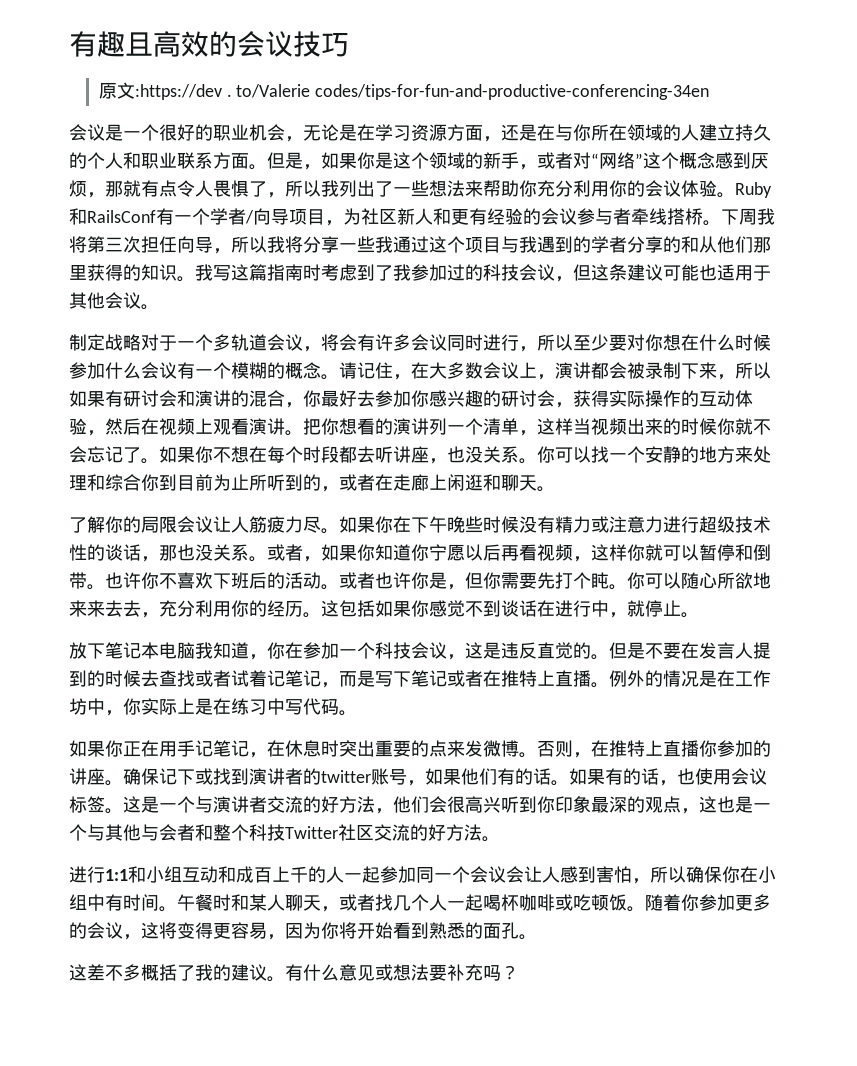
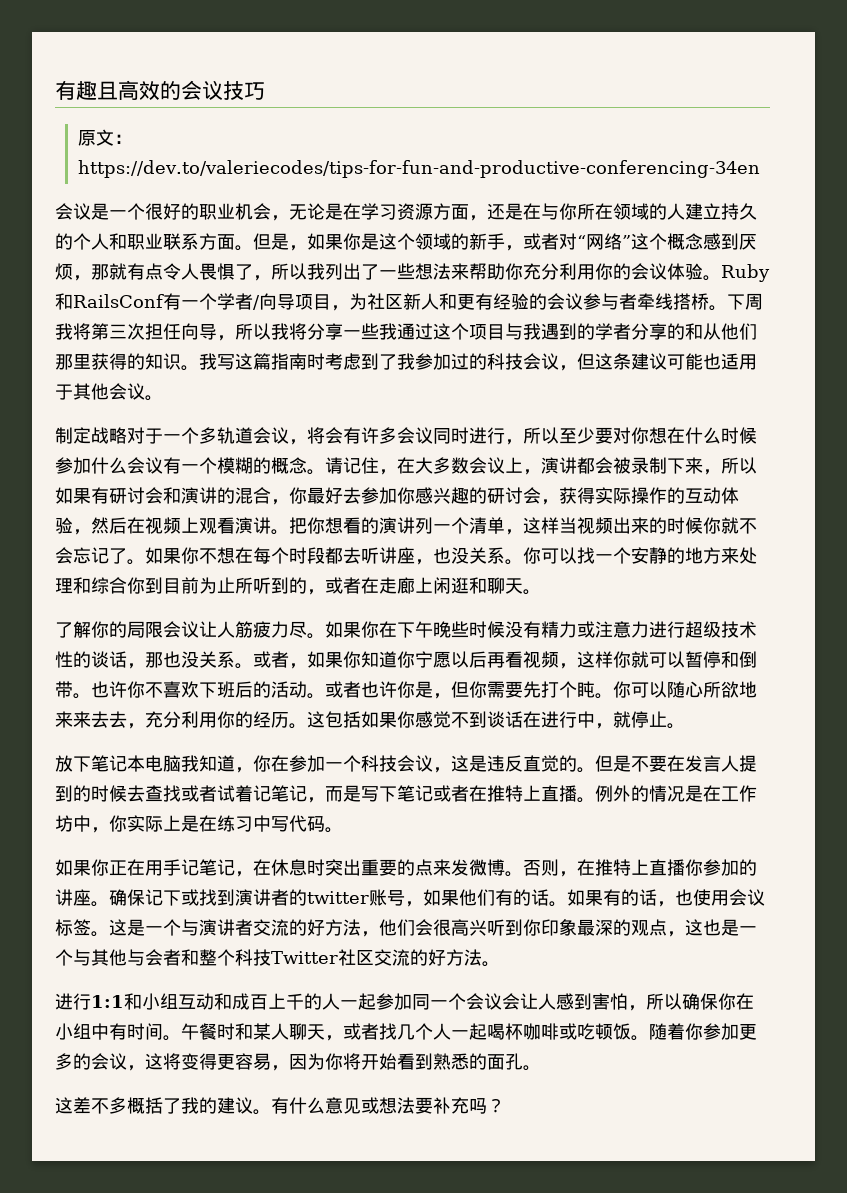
- 原文:https://dev . to/Valerie codes/tips-for-fun-and-productive-conferencing-34en
+ 原文：https://dev.to/valeriecodes/tips-for-fun-and-productive-conferencing-34en

